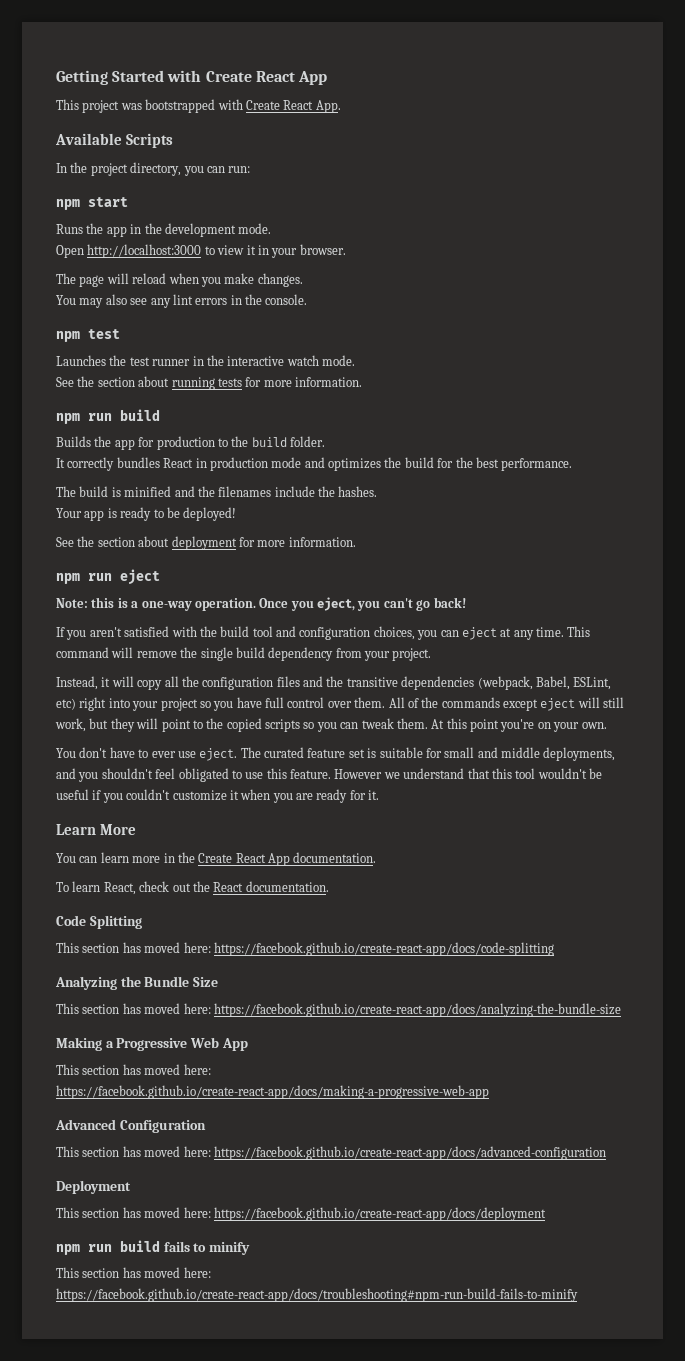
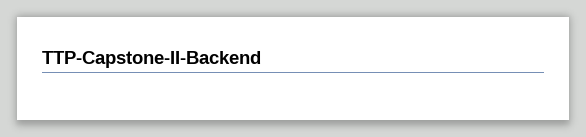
- Getting Started with Create React App
- This project was bootstrapped with Create React App.
- Available Scripts
- In the project directory, you can run:
- npm start
- Runs the app in the development mode.
- Open http://localhost:3000 to view it in your browser.
- The page will reload when you make changes.
- You may also see any lint errors in the console.
- npm test
- Launches the test runner in the interactive watch mode.
- See the section about running tests for more information.
- npm run build
- Builds the app for production to the build folder.
- It correctly bundles React in production mode and optimizes the build for the best performance.
- The build is minified and the filenames include the hashes.
- Your app is ready to be deployed!
- See the section about deployment for more information.
- npm run eject
- Note: this is a one-way operation. Once you eject, you can't go back!
- If you aren't satisfied with the build tool and configuration choices, you can eject at any time. This command will remove the single build dependency from your project.
- Instead, it will copy all the configuration files and the transitive dependencies (webpack, Babel, ESLint, etc) right into your project so you have full control over them. All of the commands except eject will still work, but they will point to the copied scripts so you can tweak them. At this point you're on your own.
- You don't have to ever use eject. The curated feature set is suitable for small and middle deployments, and you shouldn't feel obligated to use this feature. However we understand that this tool wouldn't be useful if you couldn't customize it when you are ready for it.
- Learn More
- You can learn more in the Create React App documentation.
- To learn React, check out the React documentation.
- Code Splitting
- This section has moved here: https://facebook.github.io/create-react-app/docs/code-splitting
- Analyzing the Bundle Size
- This section has moved here: https://facebook.github.io/create-react-app/docs/analyzing-the-bundle-size
- Making a Progressive Web App
- This section has moved here: https://facebook.github.io/create-react-app/docs/making-a-progressive-web-app
- Advanced Configuration
- This section has moved here: https://facebook.github.io/create-react-app/docs/advanced-configuration
- Deployment
- This section has moved here: https://facebook.github.io/create-react-app/docs/deployment
- npm run build fails to minify
- This section has moved here: https://facebook.github.io/create-react-app/docs/troubleshooting#npm-run-build-fails-to-minify
+ TTP-Capstone-II-Backend

